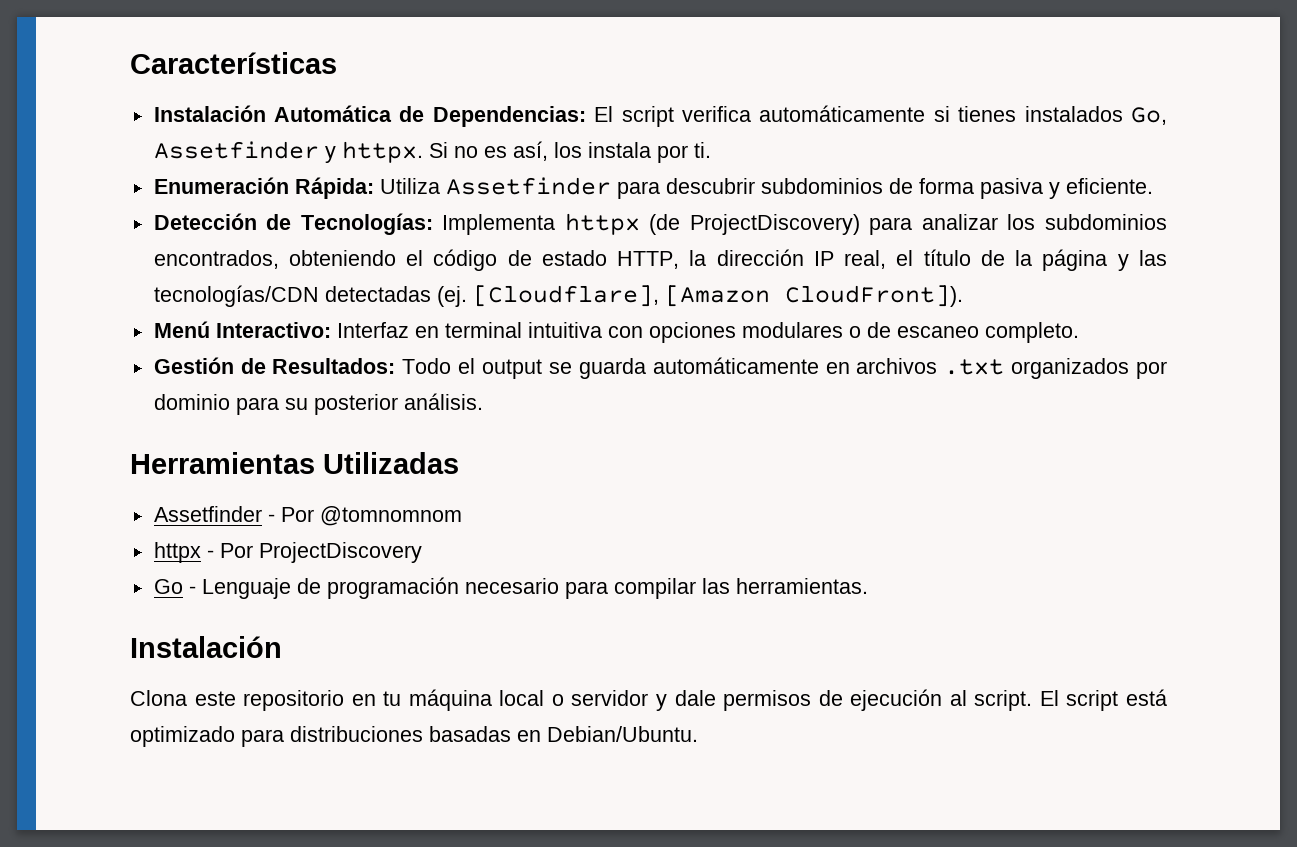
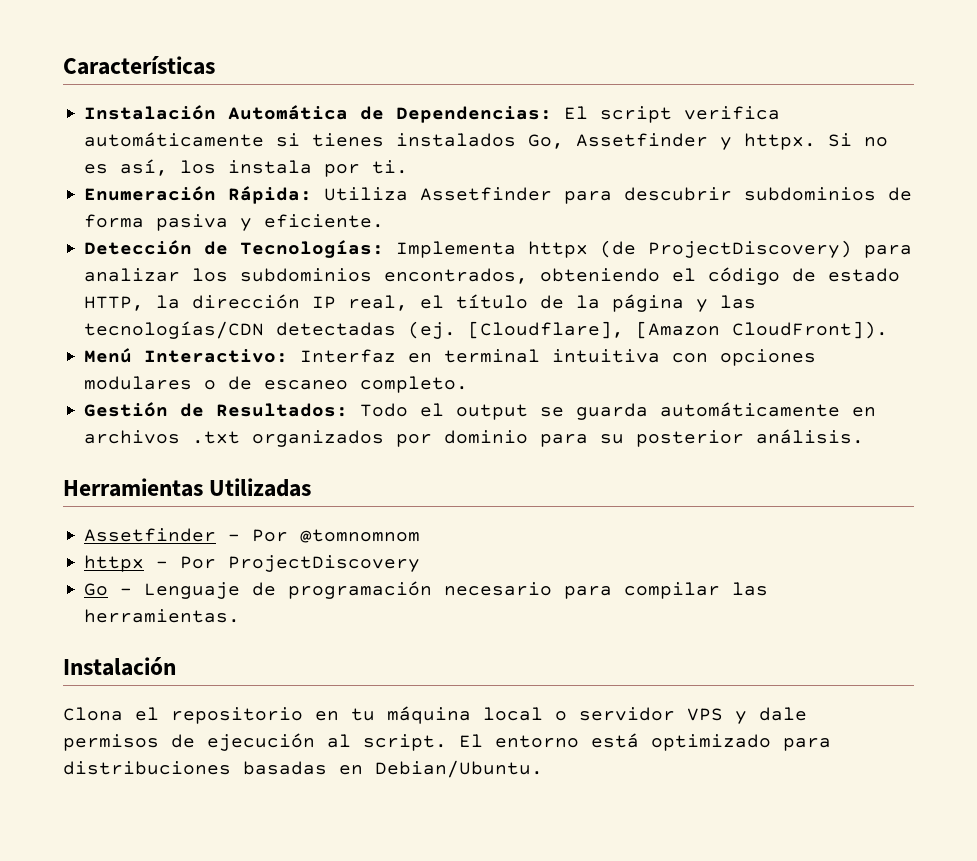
- Clona este repositorio en tu máquina local o servidor y dale permisos de ejecución al script.
+ Clona el repositorio en tu máquina local o servidor VPS y dale permisos de ejecución al script.
- El script está optimizado para distribuciones basadas en Debian/Ubuntu.
+ El entorno está optimizado para distribuciones basadas en Debian/Ubuntu.

